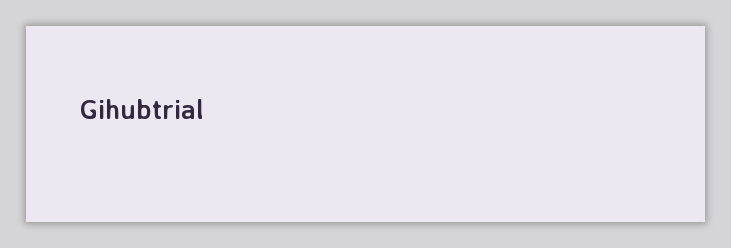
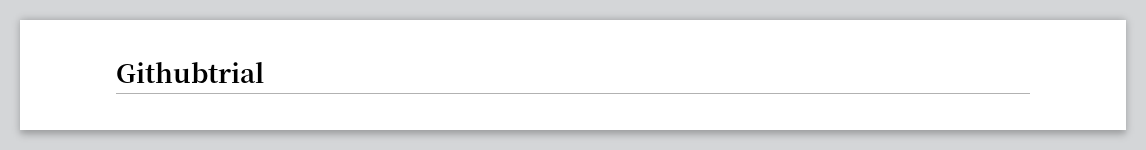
- Gihubtrial
+ Githubtrial

